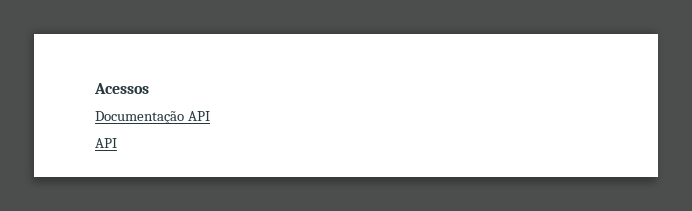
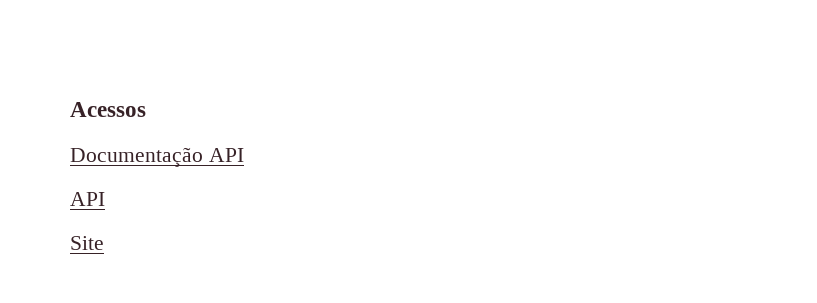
+ Site

